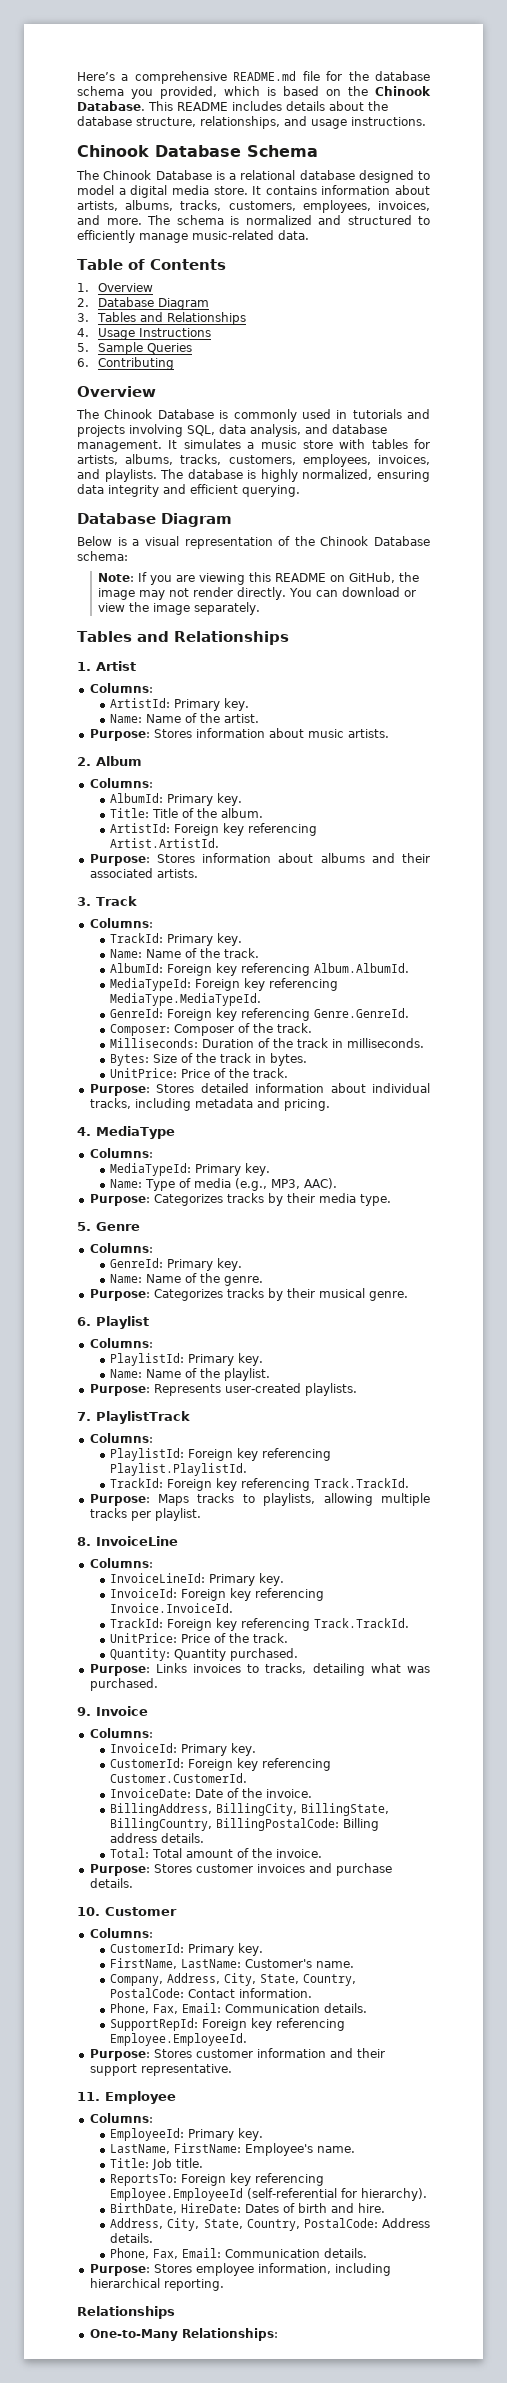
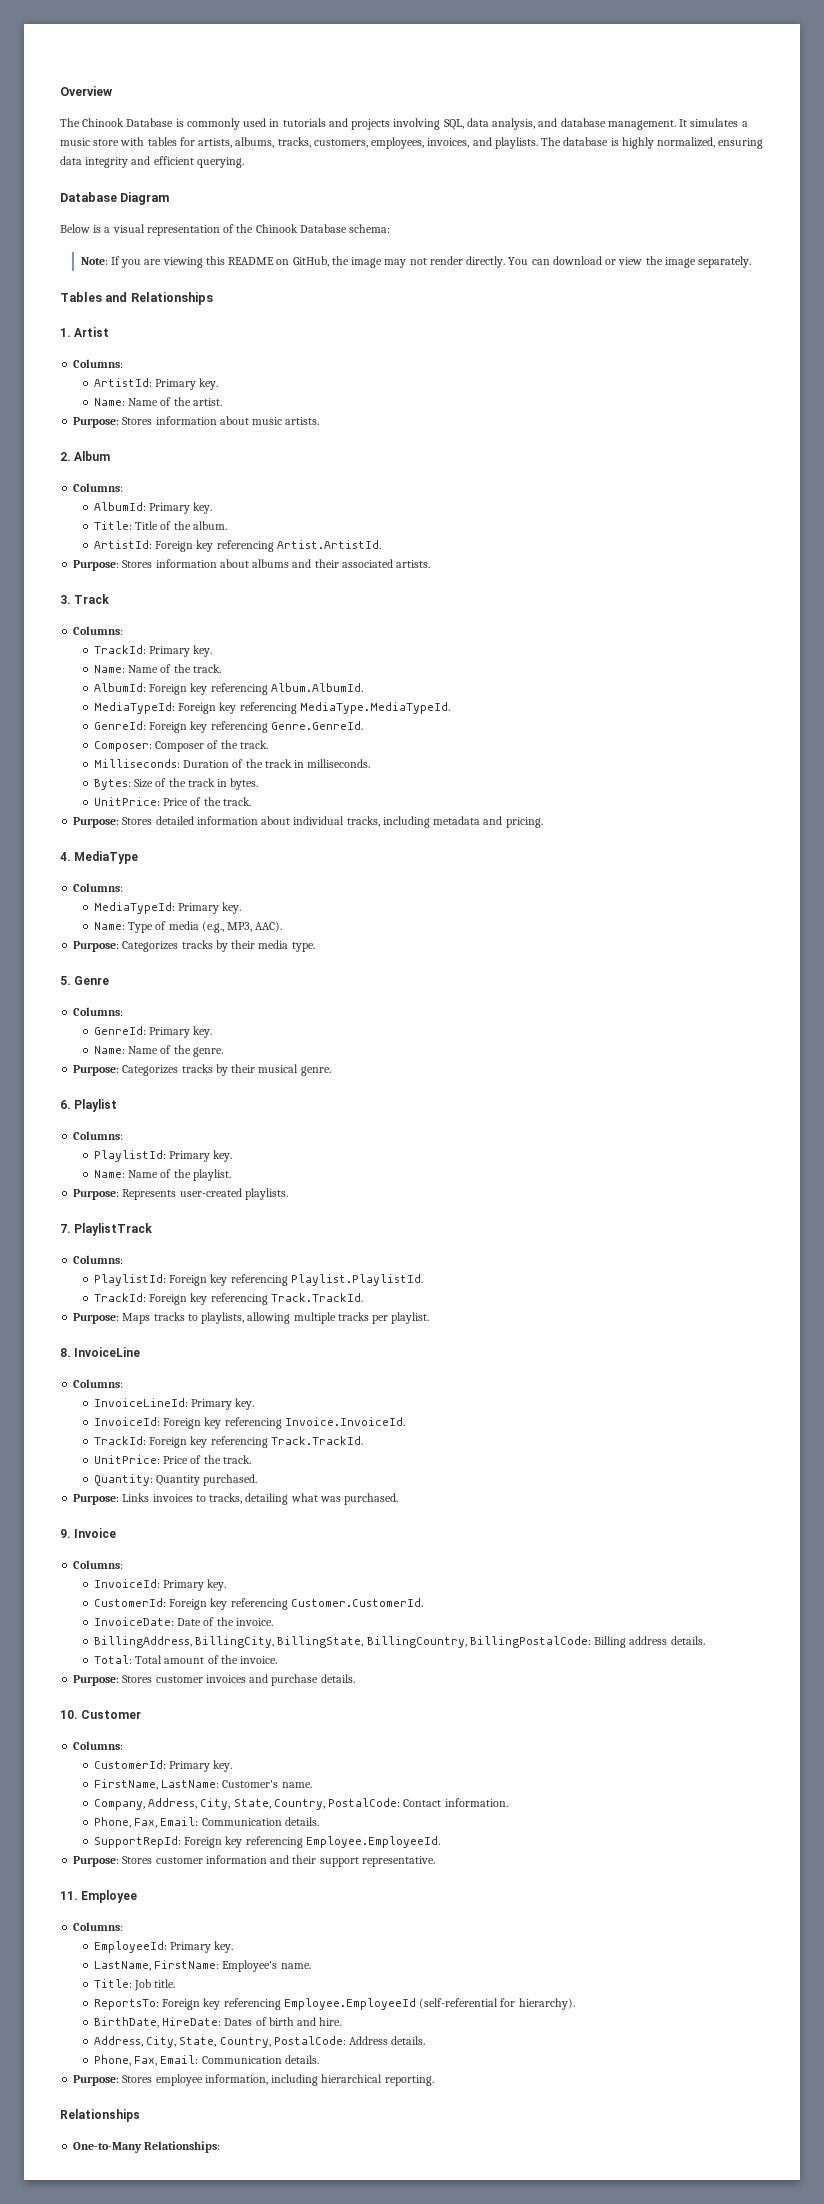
- Here’s a comprehensive README.md file for the database schema you provided, which is based on the Chinook Database. This README includes details about the database structure, relationships, and usage instructions.
- Chinook Database Schema
- The Chinook Database is a relational database designed to model a digital media store. It contains information about artists, albums, tracks, customers, employees, invoices, and more. The schema is normalized and structured to efficiently manage music-related data.
- Table of Contents
- 1. Overview
- 2. Database Diagram
- 3. Tables and Relationships
- 4. Usage Instructions
- 5. Sample Queries
- 6. Contributing

